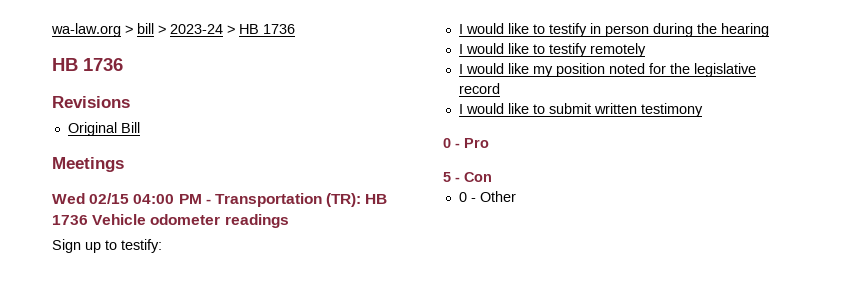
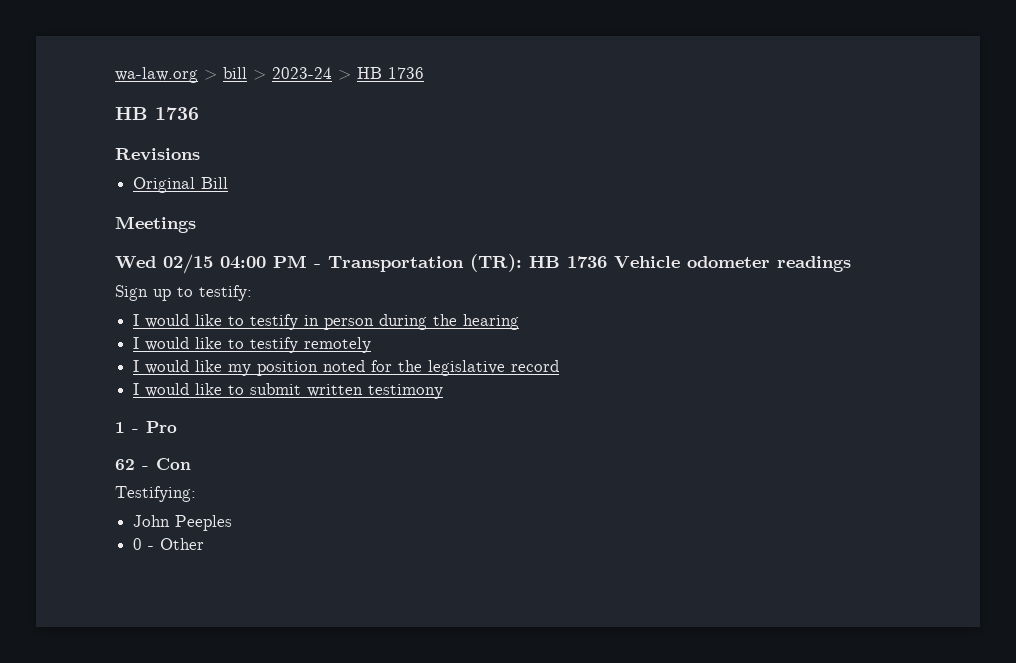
- 0 - Pro
+ 1 - Pro
- 5 - Con
+ 62 - Con
+ Testifying:
+ John Peeples

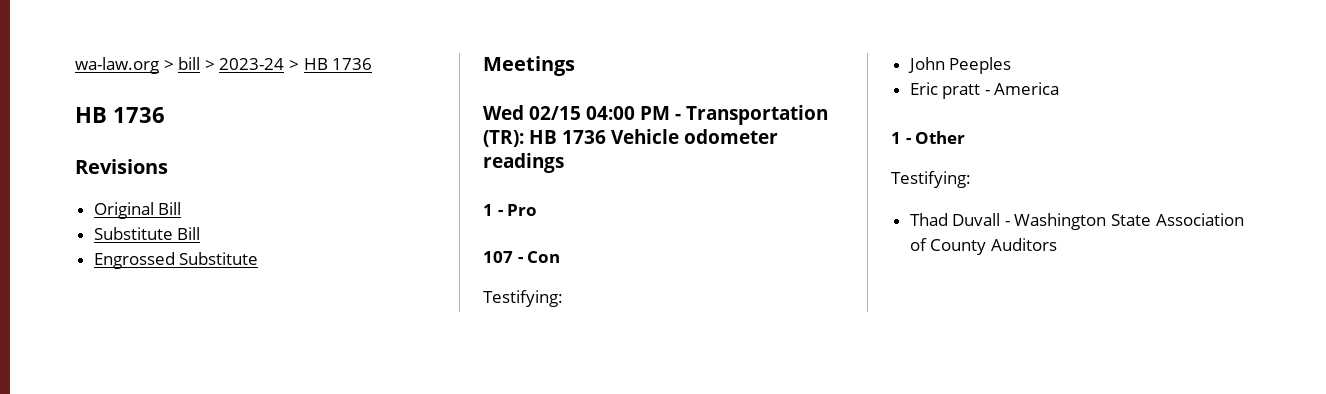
+ Substitute Bill
+ Engrossed Substitute
- Sign up to testify:
- I would like to testify in person during the hearing
- I would like to testify remotely
- I would like my position noted for the legislative record
- I would like to submit written testimony
- 62 - Con
+ 107 - Con
- 0 - Other
+ Eric pratt - America
+ 1 - Other
+ Testifying:
+ Thad Duvall - Washington State Association of County Auditors

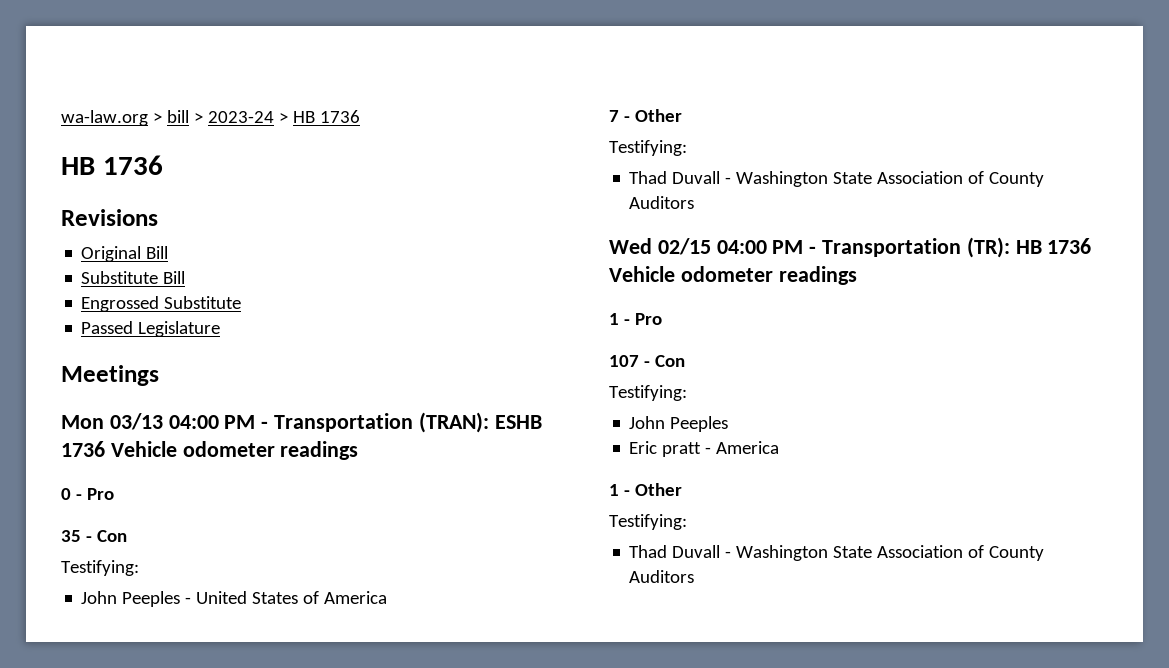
+ Passed Legislature
+ Mon 03/13 04:00 PM - Transportation (TRAN): ESHB 1736 Vehicle odometer readings
+ 0 - Pro
+ 35 - Con
+ Testifying:
+ John Peeples - United States of America
+ 7 - Other
+ Testifying:
+ Thad Duvall - Washington State Association of County Auditors

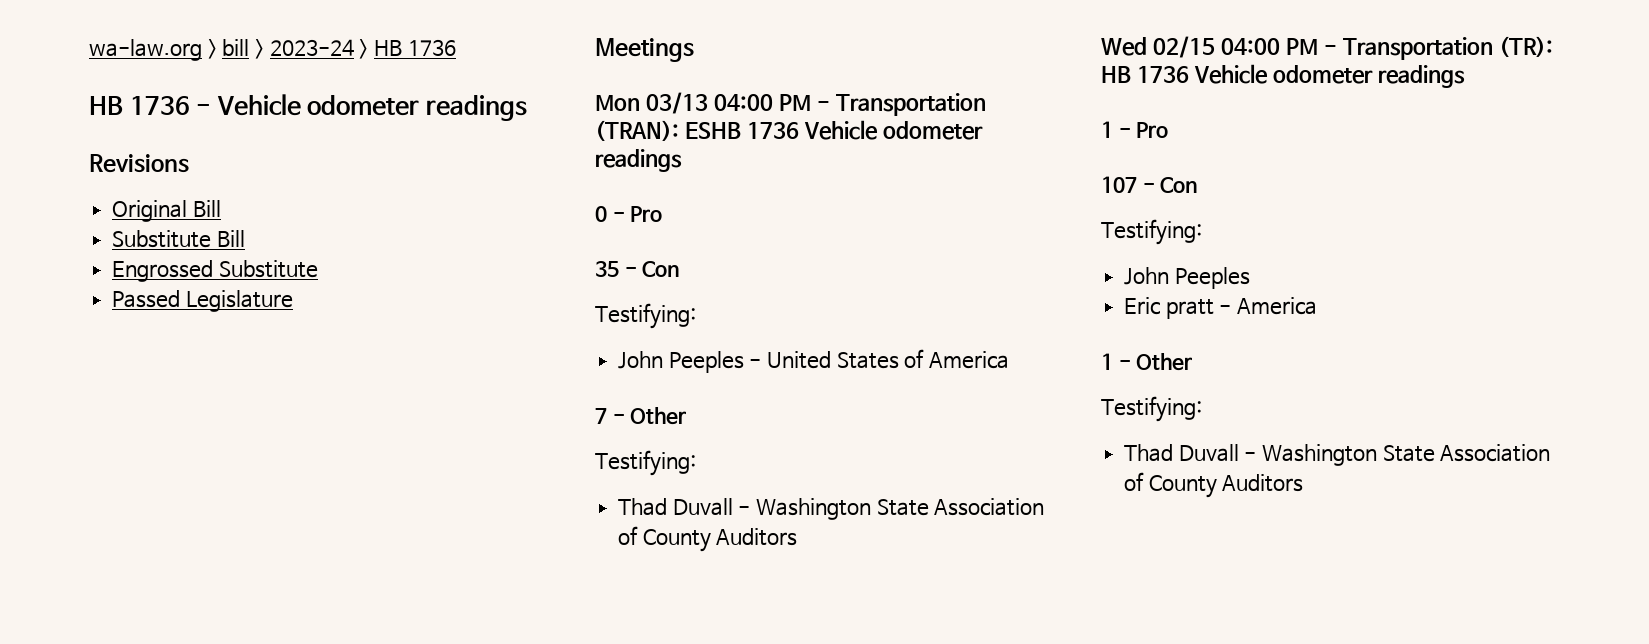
  wa-law.org > bill > 2023-24 > HB 1736
- HB 1736
+ HB 1736 - Vehicle odometer readings

